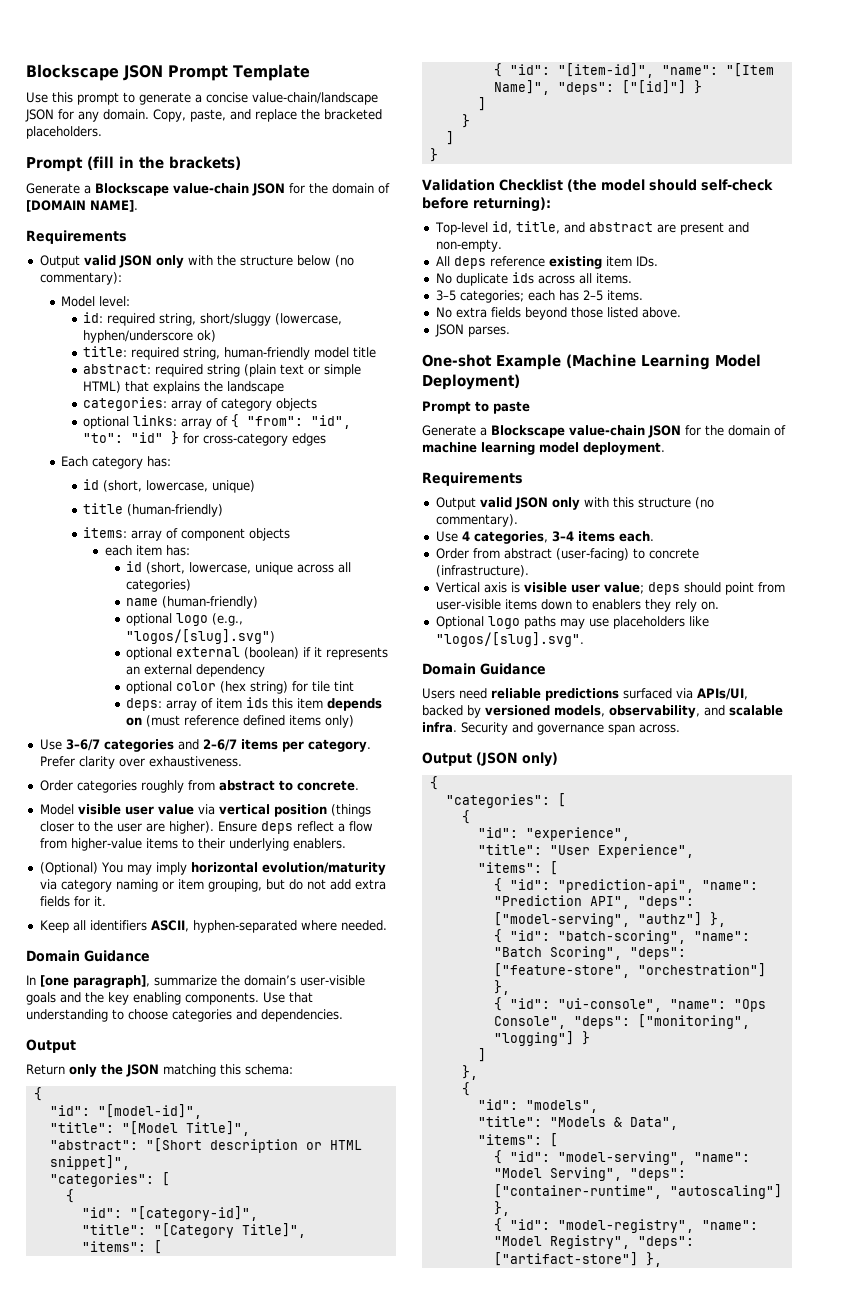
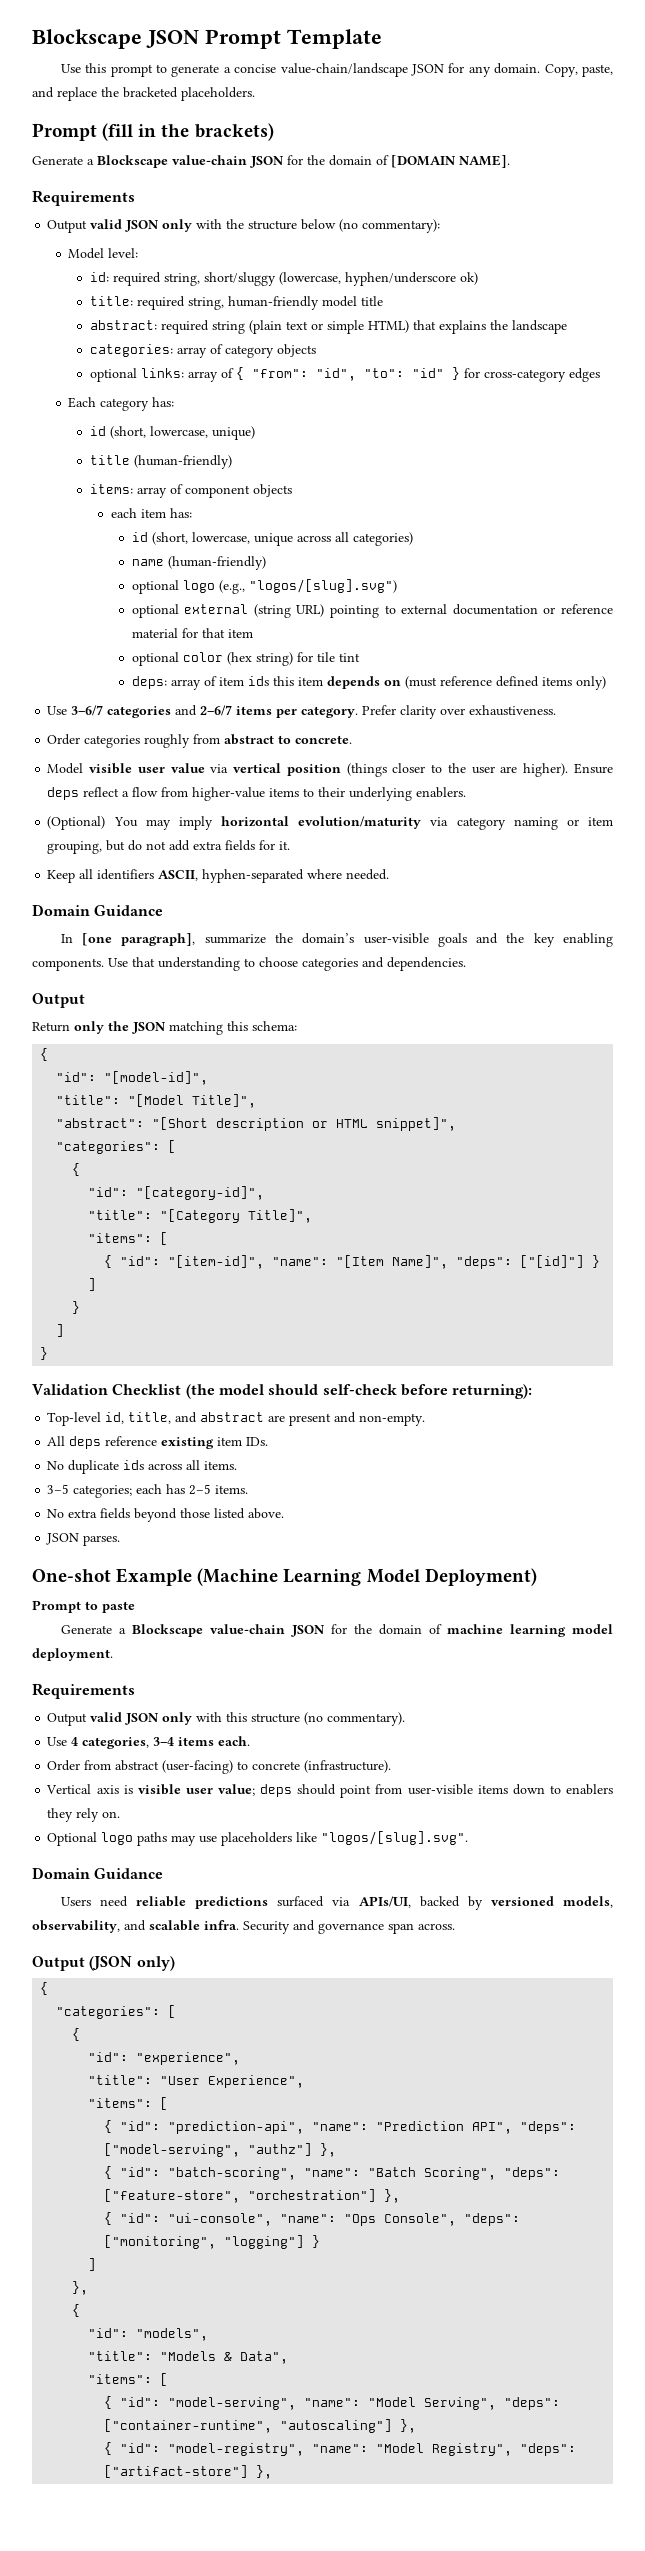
- optional external (boolean) if it represents an external dependency
+ optional external (string URL) pointing to external documentation or reference material for that item

